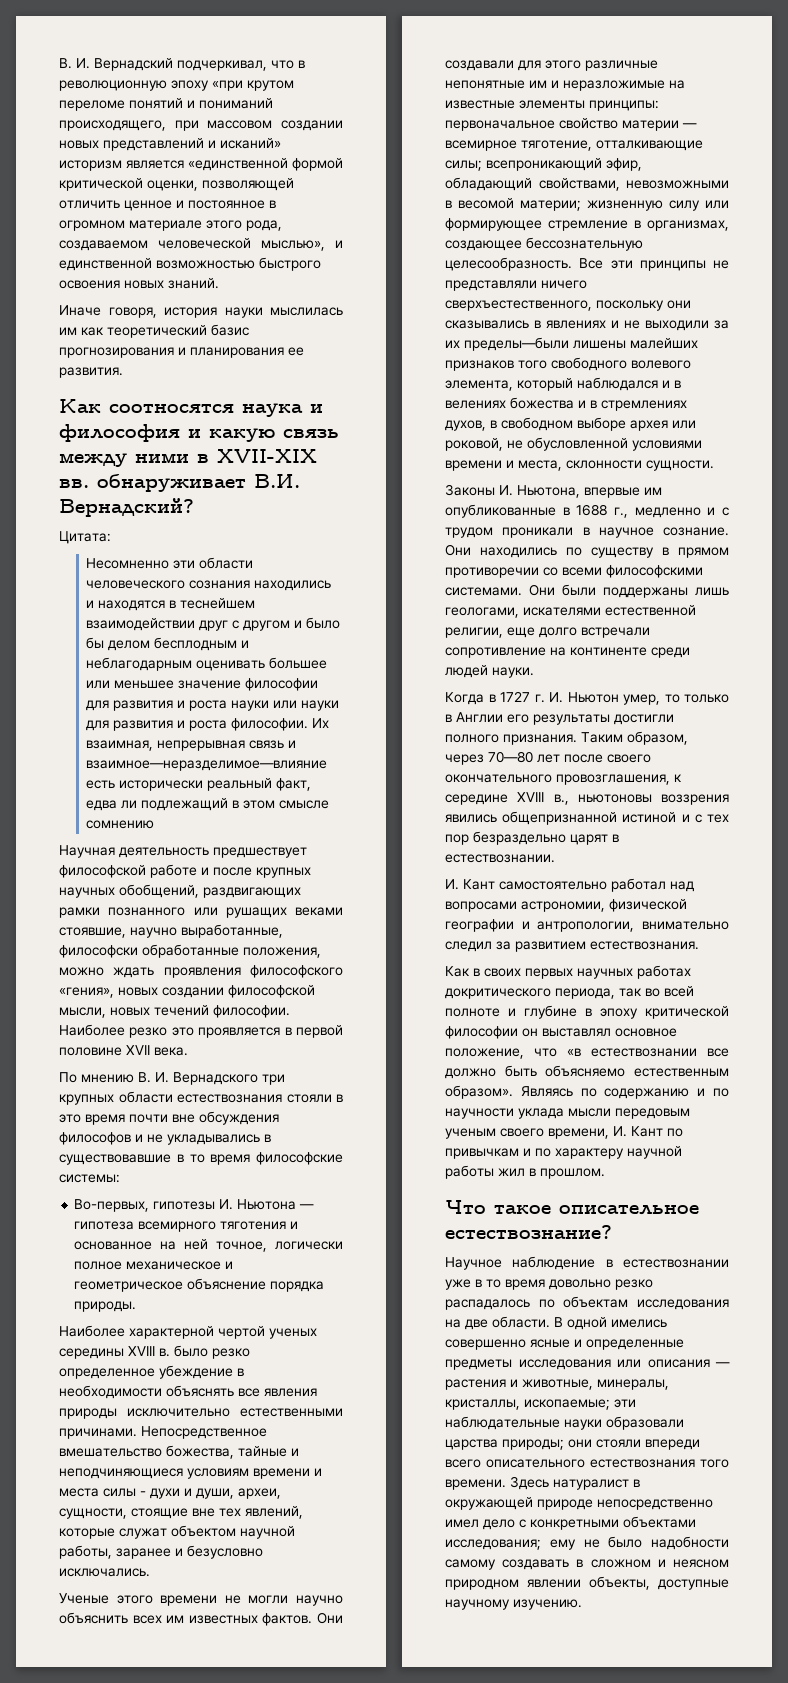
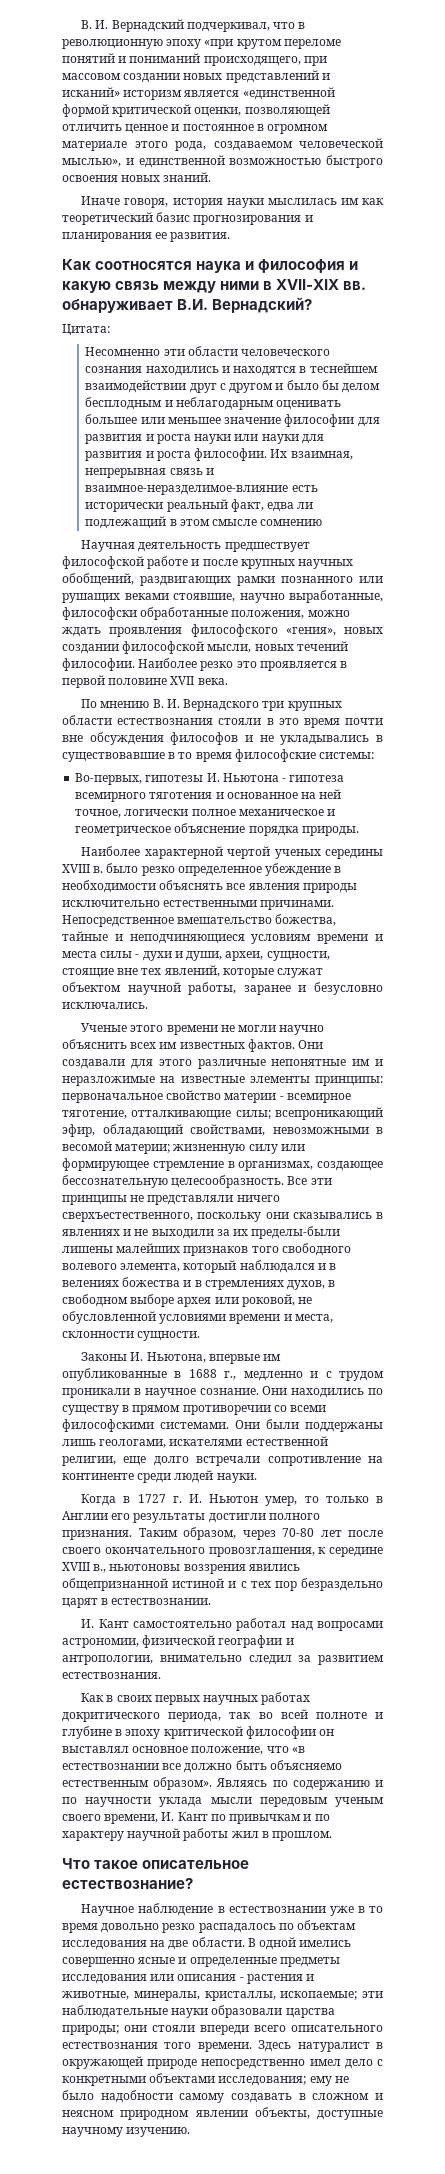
- Их взаимная, непрерывная связь и взаимное—неразделимое—влияние есть исторически реальный факт, едва ли подлежащий в этом смысле сомнению
+ Их взаимная, непрерывная связь и взаимное-неразделимое-влияние есть исторически реальный факт, едва ли подлежащий в этом смысле сомнению
- Во-первых, гипотезы И. Ньютона — гипотеза всемирного тяготения и основанное на ней точное, логически полное механическое и геометрическое объяснение порядка природы.
+ Во-первых, гипотезы И. Ньютона - гипотеза всемирного тяготения и основанное на ней точное, логически полное механическое и геометрическое объяснение порядка природы.
- Они создавали для этого различные непонятные им и неразложимые на известные элементы принципы: первоначальное свойство материи — всемирное тяготение, отталкивающие силы; всепроникающий эфир, обладающий свойствами, невозможными в весомой материи; жизненную силу или формирующее стремление в организмах, создающее бессознательную целесообразность.
+ Они создавали для этого различные непонятные им и неразложимые на известные элементы принципы: первоначальное свойство материи - всемирное тяготение, отталкивающие силы; всепроникающий эфир, обладающий свойствами, невозможными в весомой материи; жизненную силу или формирующее стремление в организмах, создающее бессознательную целесообразность.
- Все эти принципы не представляли ничего сверхъестественного, поскольку они сказывались в явлениях и не выходили за их пределы—были лишены малейших признаков того свободного волевого элемента, который наблюдался и в велениях божества и в стремлениях духов, в свободном выборе архея или роковой, не обусловленной условиями времени и места, склонности сущности.
+ Все эти принципы не представляли ничего сверхъестественного, поскольку они сказывались в явлениях и не выходили за их пределы-были лишены малейших признаков того свободного волевого элемента, который наблюдался и в велениях божества и в стремлениях духов, в свободном выборе архея или роковой, не обусловленной условиями времени и места, склонности сущности.
- Таким образом, через 70—80 лет после своего окончательного провозглашения, к середине XVIII в., ньютоновы воззрения явились общепризнанной истиной и с тех пор безраздельно царят в естествознании.
+ Таким образом, через 70-80 лет после своего окончательного провозглашения, к середине XVIII в., ньютоновы воззрения явились общепризнанной истиной и с тех пор безраздельно царят в естествознании.
- В одной имелись совершенно ясные и определенные предметы исследования или описания — растения и животные, минералы, кристаллы, ископаемые; эти наблюдательные науки образовали царства природы; они стояли впереди всего описательного естествознания того времени.
+ В одной имелись совершенно ясные и определенные предметы исследования или описания - растения и животные, минералы, кристаллы, ископаемые; эти наблюдательные науки образовали царства природы; они стояли впереди всего описательного естествознания того времени.

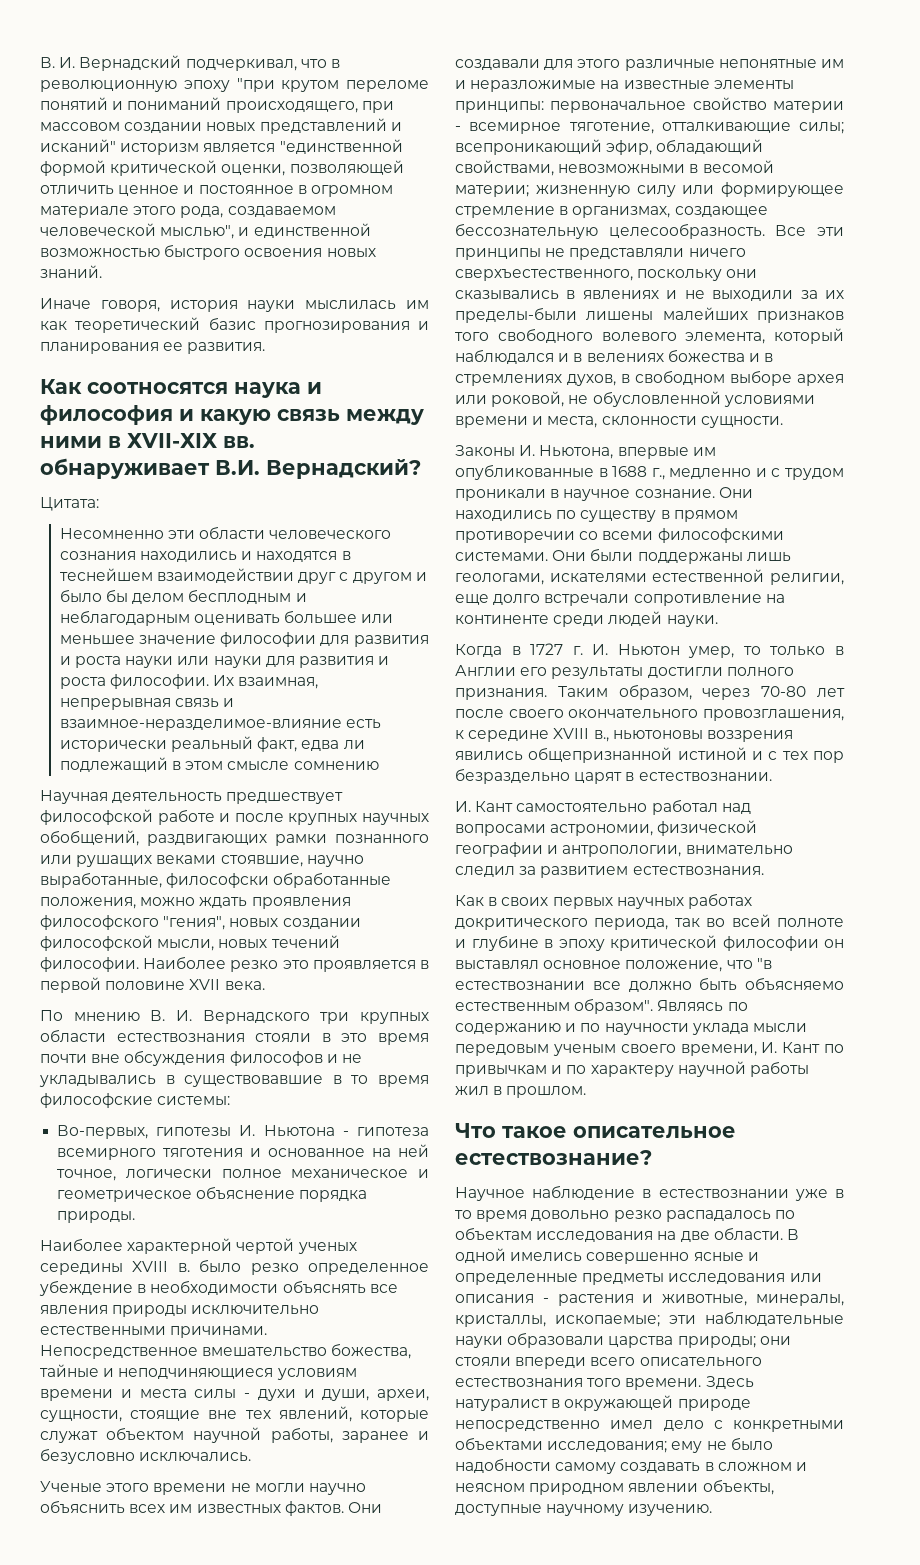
- В. И. Вернадский подчеркивал, что в революционную эпоху «при крутом переломе понятий и пониманий происходящего, при массовом создании новых представлений и исканий» историзм является «единственной формой критической оценки, позволяющей отличить ценное и постоянное в огромном материале этого рода, создаваемом человеческой мыслью», и единственной возможностью быстрого освоения новых знаний.
+ В. И. Вернадский подчеркивал, что в революционную эпоху "при крутом переломе понятий и пониманий происходящего, при массовом создании новых представлений и исканий" историзм является "единственной формой критической оценки, позволяющей отличить ценное и постоянное в огромном материале этого рода, создаваемом человеческой мыслью", и единственной возможностью быстрого освоения новых знаний.
- Научная деятельность предшествует философской работе и после крупных научных обобщений, раздвигающих рамки познанного или рушащих веками стоявшие, научно выработанные, философски обработанные положения, можно ждать проявления философского «гения», новых создании философской мысли, новых течений философии.
+ Научная деятельность предшествует философской работе и после крупных научных обобщений, раздвигающих рамки познанного или рушащих веками стоявшие, научно выработанные, философски обработанные положения, можно ждать проявления философского "гения", новых создании философской мысли, новых течений философии.
- Как в своих первых научных работах докритического периода, так во всей полноте и глубине в эпоху критической философии он выставлял основное положение, что «в естествознании все должно быть объясняемо естественным образом».
+ Как в своих первых научных работах докритического периода, так во всей полноте и глубине в эпоху критической философии он выставлял основное положение, что "в естествознании все должно быть объясняемо естественным образом".

